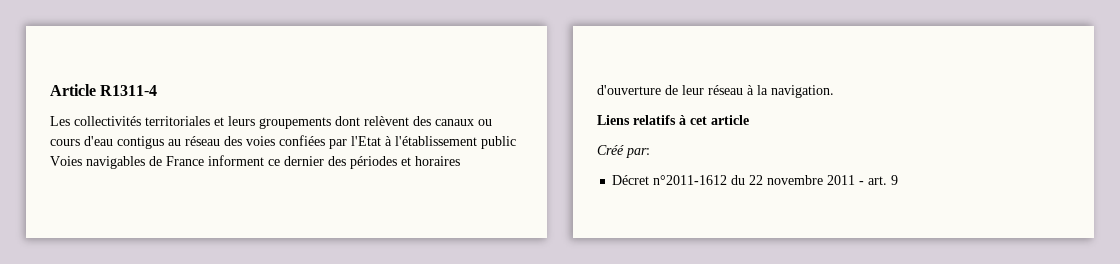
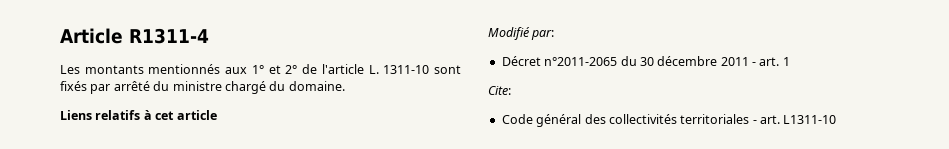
- Les collectivités territoriales et leurs groupements dont relèvent des canaux ou cours d'eau contigus au réseau des voies confiées par l'Etat à l'établissement public Voies navigables de France informent ce dernier des périodes et horaires d'ouverture de leur réseau à la navigation.
+ Les montants mentionnés aux 1° et 2° de l'article L. 1311-10 sont fixés par arrêté du ministre chargé du domaine.
- Créé par:
+ Modifié par:
- Décret n°2011-1612 du 22 novembre 2011 - art. 9
+ Décret n°2011-2065 du 30 décembre 2011 - art. 1
+ Cite:
+ Code général des collectivités territoriales - art. L1311-10

